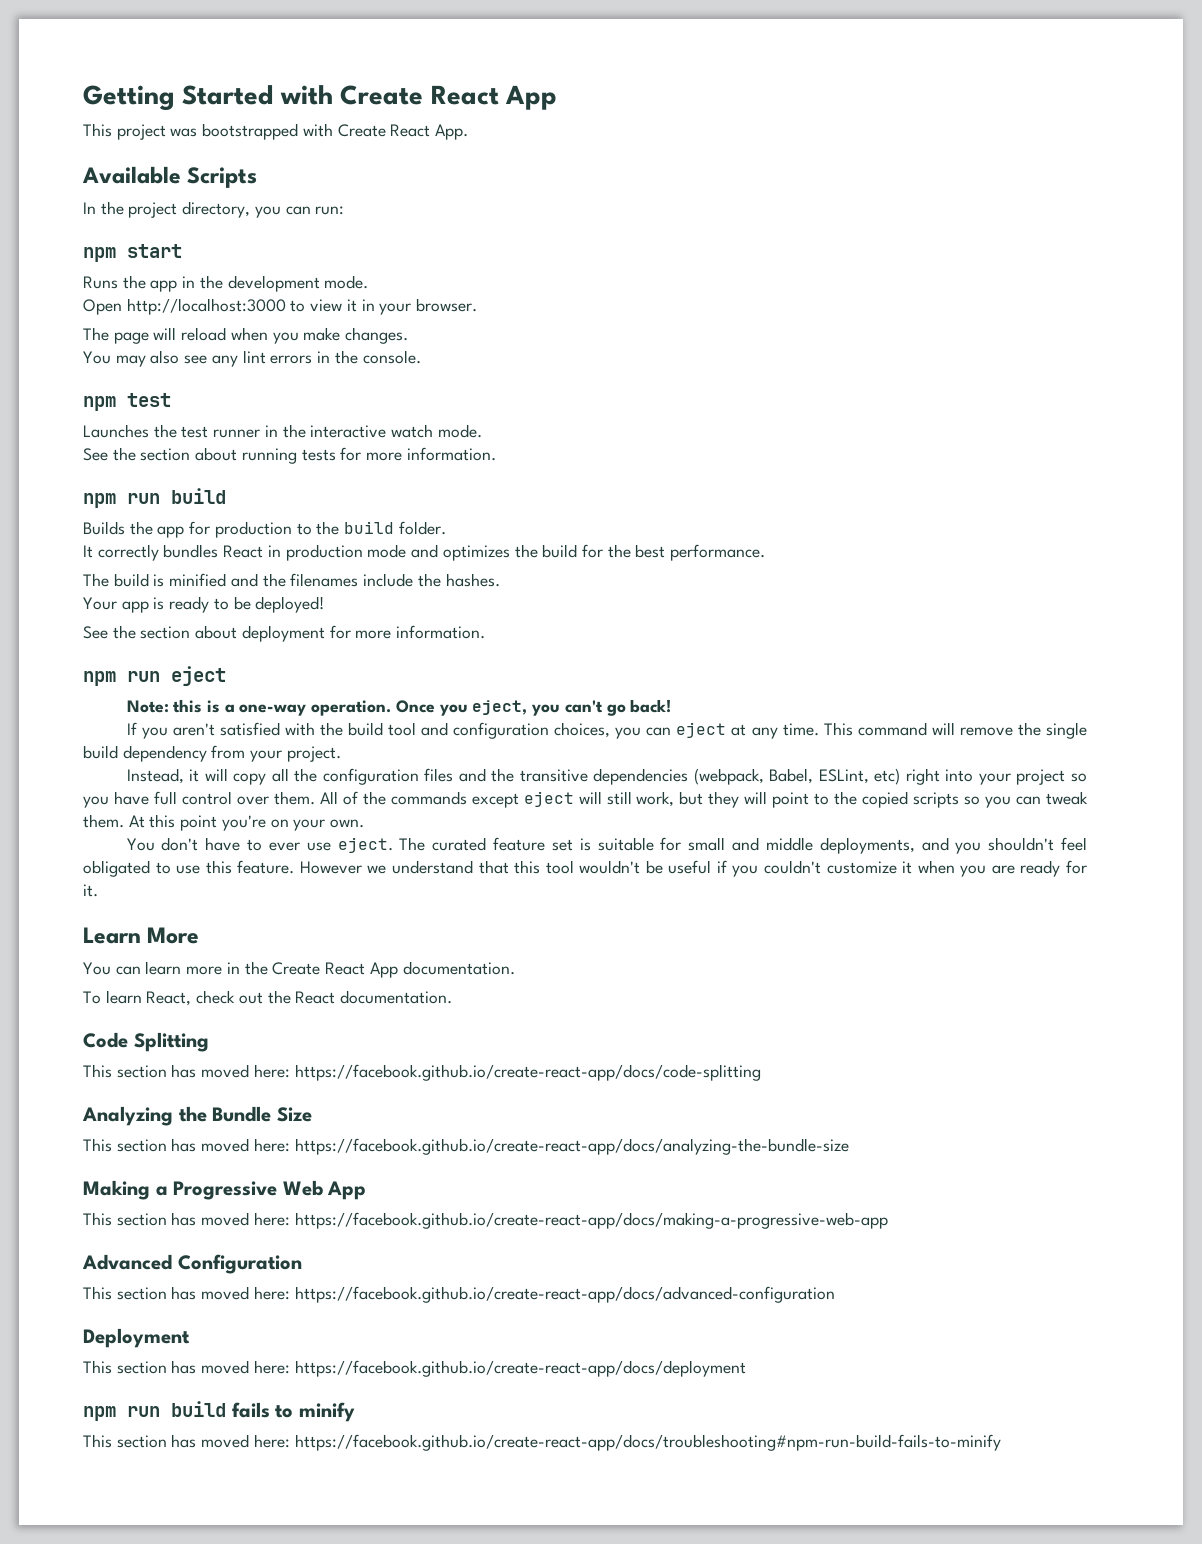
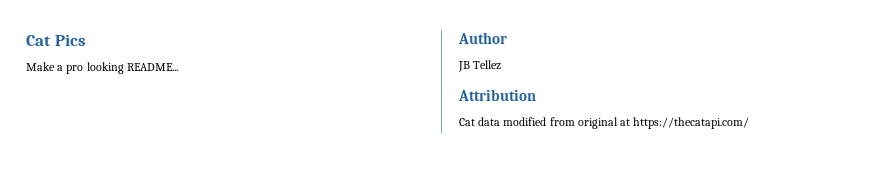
- Getting Started with Create React App
- This project was bootstrapped with Create React App.
- Available Scripts
- In the project directory, you can run:
- npm start
- Runs the app in the development mode.
- Open http://localhost:3000 to view it in your browser.
- The page will reload when you make changes.
- You may also see any lint errors in the console.
- npm test
- Launches the test runner in the interactive watch mode.
- See the section about running tests for more information.
- npm run build
- Builds the app for production to the build folder.
- It correctly bundles React in production mode and optimizes the build for the best performance.
- The build is minified and the filenames include the hashes.
- Your app is ready to be deployed!
- See the section about deployment for more information.
- npm run eject
- Note: this is a one-way operation. Once you eject, you can't go back!
- If you aren't satisfied with the build tool and configuration choices, you can eject at any time. This command will remove the single build dependency from your project.
- Instead, it will copy all the configuration files and the transitive dependencies (webpack, Babel, ESLint, etc) right into your project so you have full control over them. All of the commands except eject will still work, but they will point to the copied scripts so you can tweak them. At this point you're on your own.
- You don't have to ever use eject. The curated feature set is suitable for small and middle deployments, and you shouldn't feel obligated to use this feature. However we understand that this tool wouldn't be useful if you couldn't customize it when you are ready for it.
- Learn More
- You can learn more in the Create React App documentation.
- To learn React, check out the React documentation.
- Code Splitting
- This section has moved here: https://facebook.github.io/create-react-app/docs/code-splitting
- Analyzing the Bundle Size
- This section has moved here: https://facebook.github.io/create-react-app/docs/analyzing-the-bundle-size
- Making a Progressive Web App
- This section has moved here: https://facebook.github.io/create-react-app/docs/making-a-progressive-web-app
- Advanced Configuration
- This section has moved here: https://facebook.github.io/create-react-app/docs/advanced-configuration
- Deployment
- This section has moved here: https://facebook.github.io/create-react-app/docs/deployment
- npm run build fails to minify
- This section has moved here: https://facebook.github.io/create-react-app/docs/troubleshooting#npm-run-build-fails-to-minify
+ Cat Pics
+ Make a pro looking README...
+ Author
+ JB Tellez
+ Attribution
+ Cat data modified from original at https://thecatapi.com/

